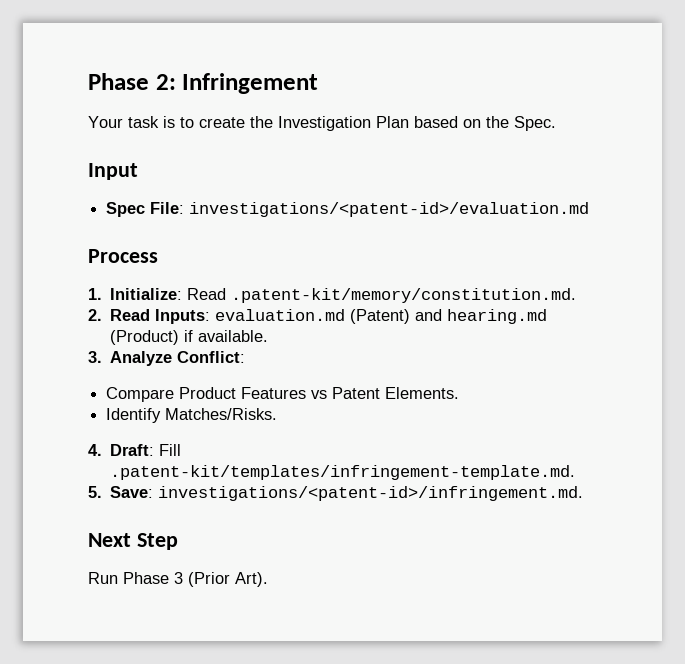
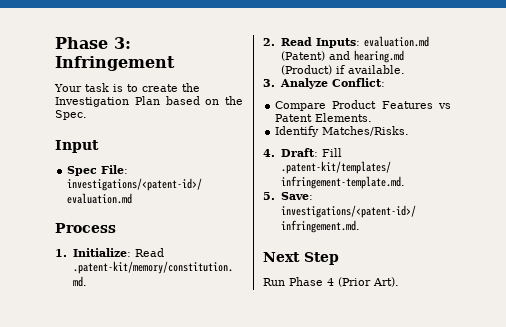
- Phase 2: Infringement
+ Phase 3: Infringement
- Run Phase 3 (Prior Art).
+ Run Phase 4 (Prior Art).

